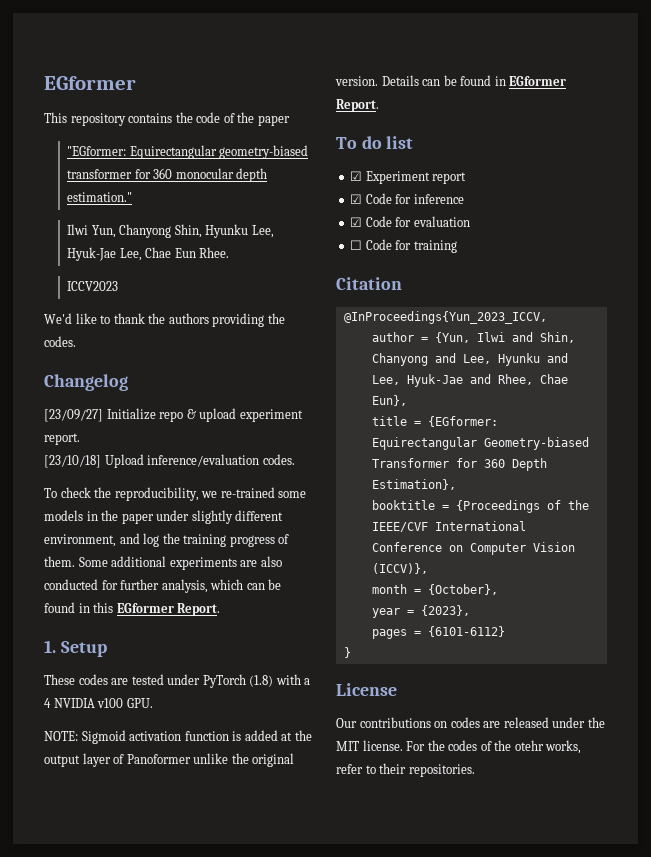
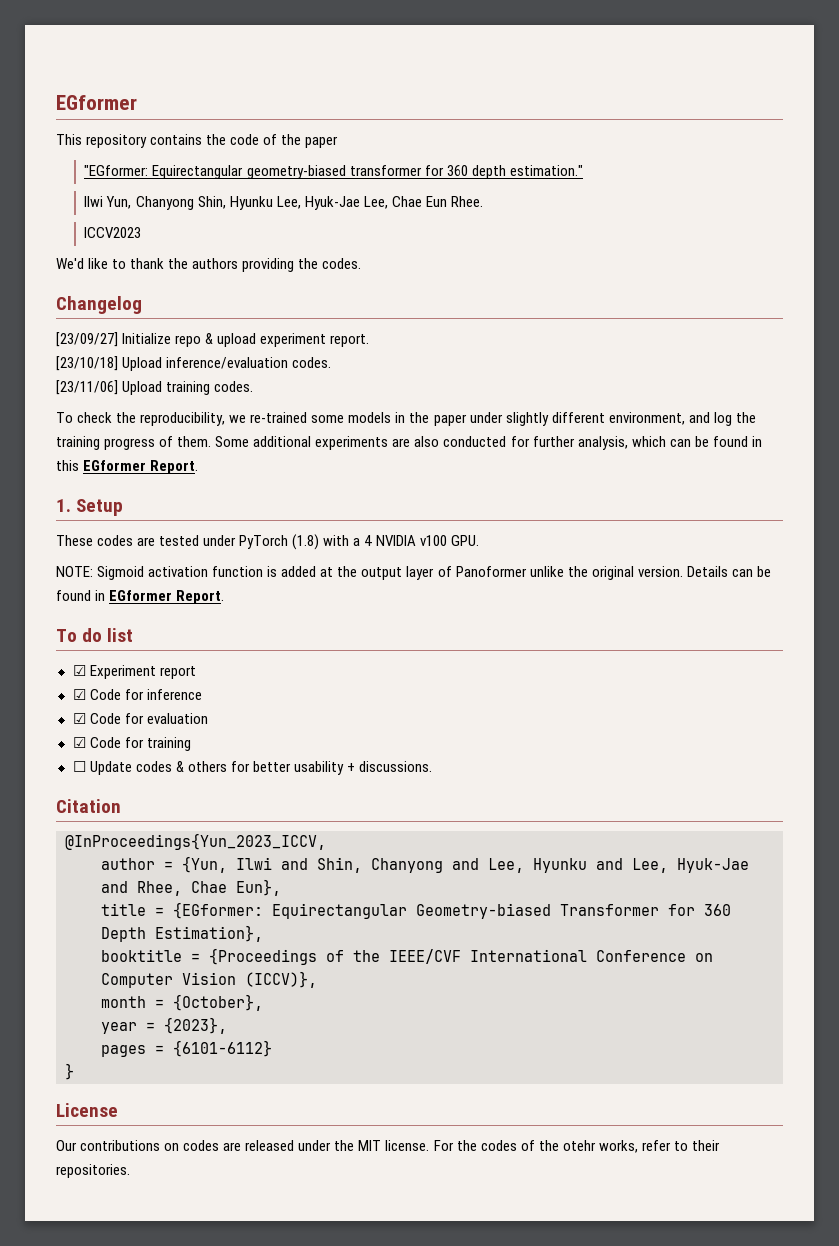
- "EGformer: Equirectangular geometry-biased transformer for 360 monocular depth estimation."
+ "EGformer: Equirectangular geometry-biased transformer for 360 depth estimation."
+ [23/11/06] Upload training codes.
- ☐ Code for training
+ ☑ Code for training
+ ☐ Update codes & others for better usability + discussions.

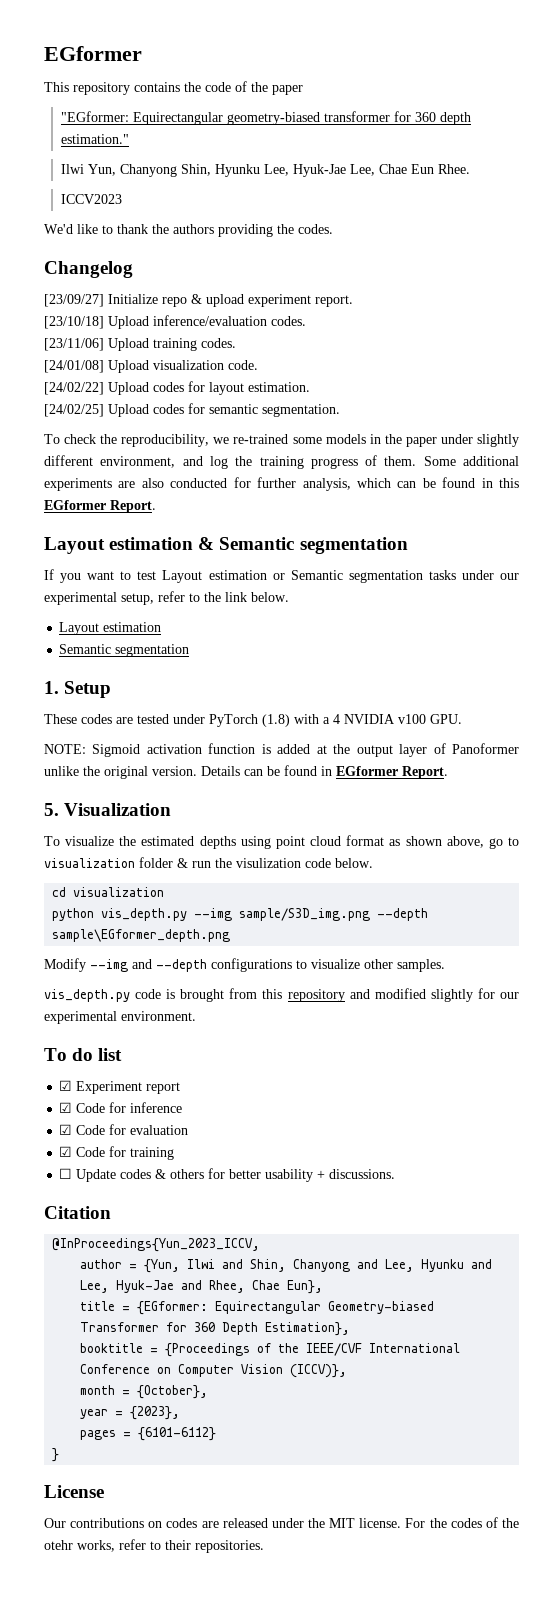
+ [24/01/08] Upload visualization code.
+ [24/02/22] Upload codes for layout estimation.
+ [24/02/25] Upload codes for semantic segmentation.
+ Layout estimation & Semantic segmentation
+ If you want to test Layout estimation or Semantic segmentation tasks under our experimental setup, refer to the link below.
+ Layout estimation
+ Semantic segmentation
+ 5. Visualization
+ To visualize the estimated depths using point cloud format as shown above, go to visualization folder & run the visulization code below.
+ cd visualization
+ python vis_depth.py --img sample/S3D_img.png --depth sample\EGformer_depth.png
+ Modify --img and --depth configurations to visualize other samples.
+ vis_depth.py code is brought from this repository and modified slightly for our experimental environment.

